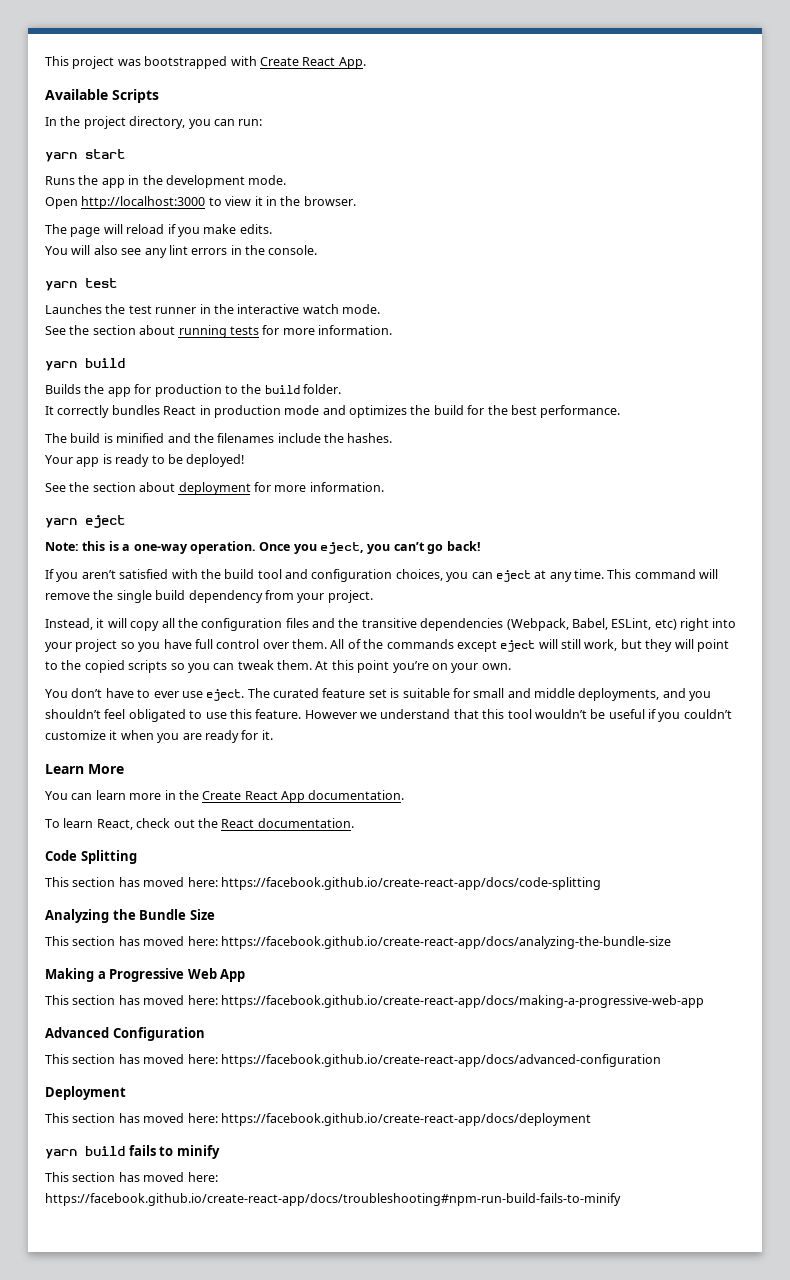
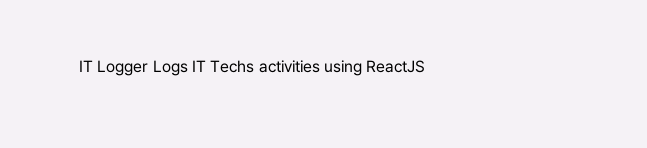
- This project was bootstrapped with Create React App.
- Available Scripts
- In the project directory, you can run:
- yarn start
- Runs the app in the development mode.
- Open http://localhost:3000 to view it in the browser.
- The page will reload if you make edits.
- You will also see any lint errors in the console.
- yarn test
- Launches the test runner in the interactive watch mode.
- See the section about running tests for more information.
- yarn build
- Builds the app for production to the build folder.
- It correctly bundles React in production mode and optimizes the build for the best performance.
- The build is minified and the filenames include the hashes.
- Your app is ready to be deployed!
- See the section about deployment for more information.
- yarn eject
- Note: this is a one-way operation. Once you eject, you can’t go back!
- If you aren’t satisfied with the build tool and configuration choices, you can eject at any time. This command will remove the single build dependency from your project.
- Instead, it will copy all the configuration files and the transitive dependencies (Webpack, Babel, ESLint, etc) right into your project so you have full control over them. All of the commands except eject will still work, but they will point to the copied scripts so you can tweak them. At this point you’re on your own.
- You don’t have to ever use eject. The curated feature set is suitable for small and middle deployments, and you shouldn’t feel obligated to use this feature. However we understand that this tool wouldn’t be useful if you couldn’t customize it when you are ready for it.
- Learn More
- You can learn more in the Create React App documentation.
- To learn React, check out the React documentation.
- Code Splitting
- This section has moved here: https://facebook.github.io/create-react-app/docs/code-splitting
- Analyzing the Bundle Size
- This section has moved here: https://facebook.github.io/create-react-app/docs/analyzing-the-bundle-size
- Making a Progressive Web App
- This section has moved here: https://facebook.github.io/create-react-app/docs/making-a-progressive-web-app
- Advanced Configuration
- This section has moved here: https://facebook.github.io/create-react-app/docs/advanced-configuration
- Deployment
- This section has moved here: https://facebook.github.io/create-react-app/docs/deployment
- yarn build fails to minify
- This section has moved here: https://facebook.github.io/create-react-app/docs/troubleshooting#npm-run-build-fails-to-minify
+ IT Logger Logs IT Techs activities using ReactJS

